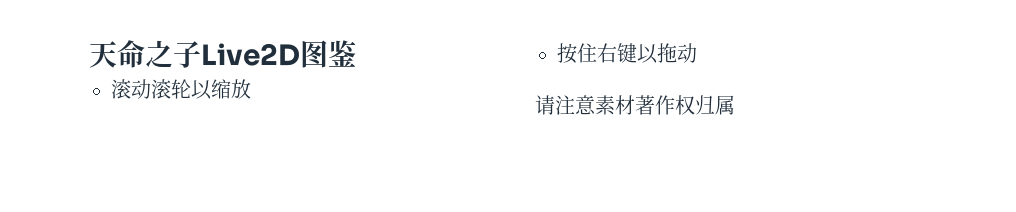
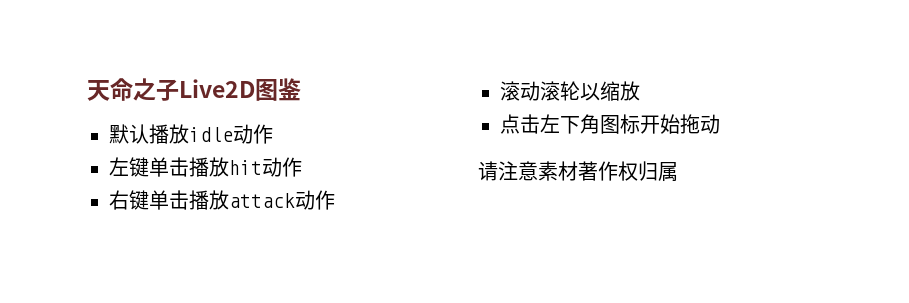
+ 默认播放idle动作
+ 左键单击播放hit动作
+ 右键单击播放attack动作
- 按住右键以拖动
+ 点击左下角图标开始拖动

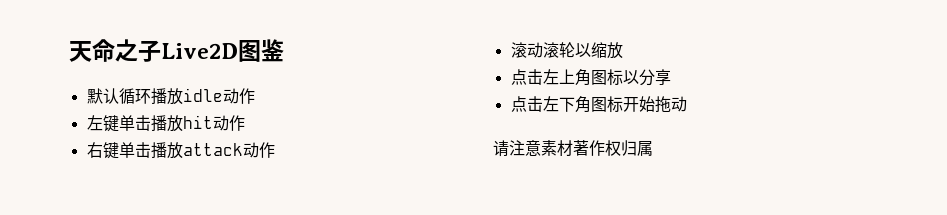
- 默认播放idle动作
+ 默认循环播放idle动作
+ 点击左上角图标以分享

